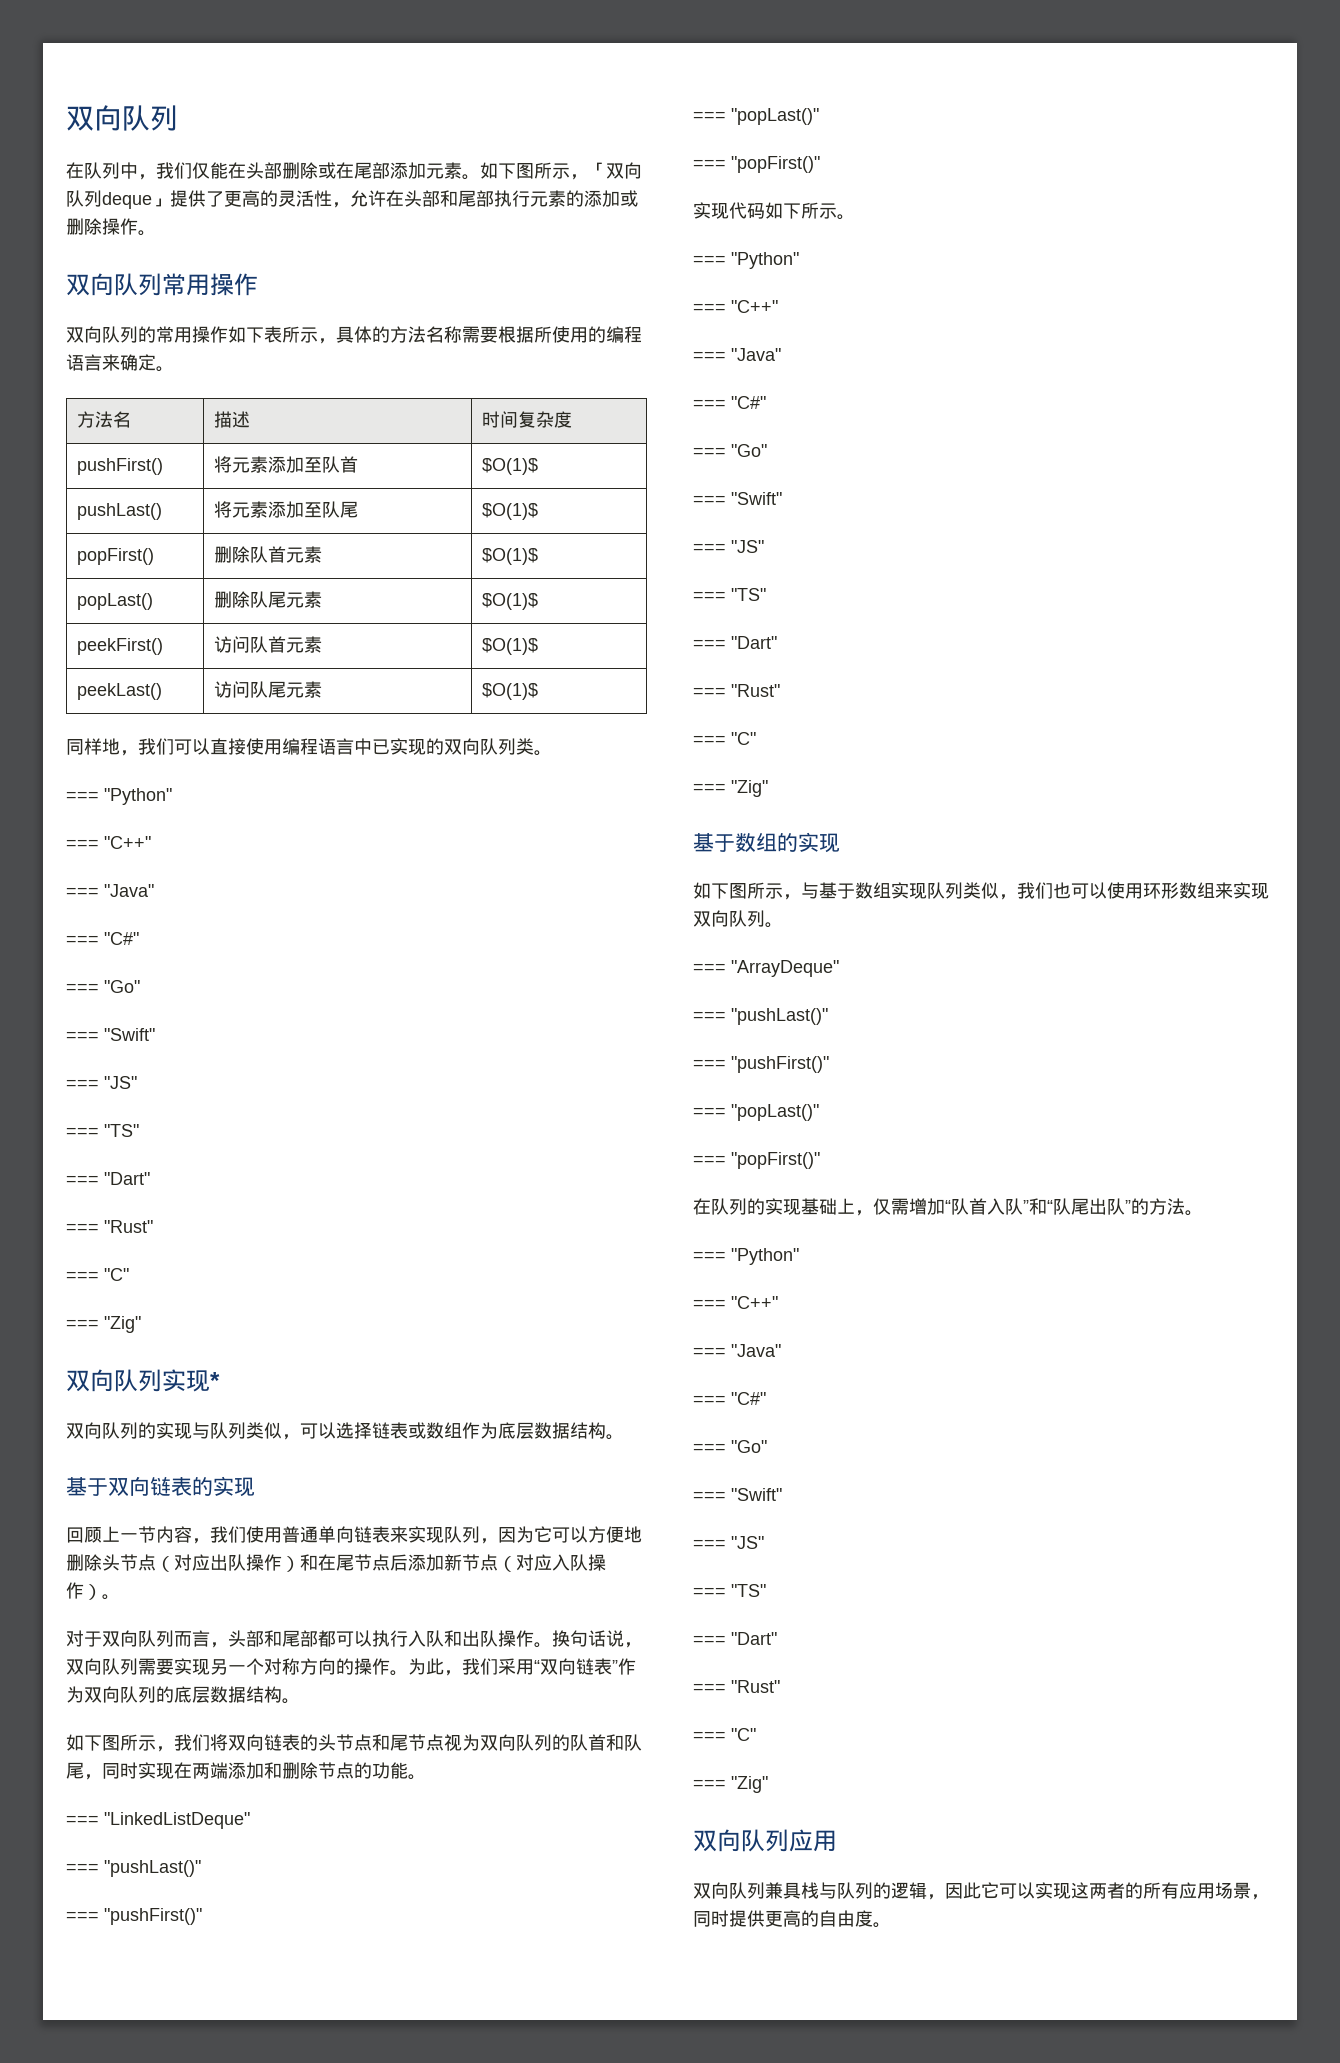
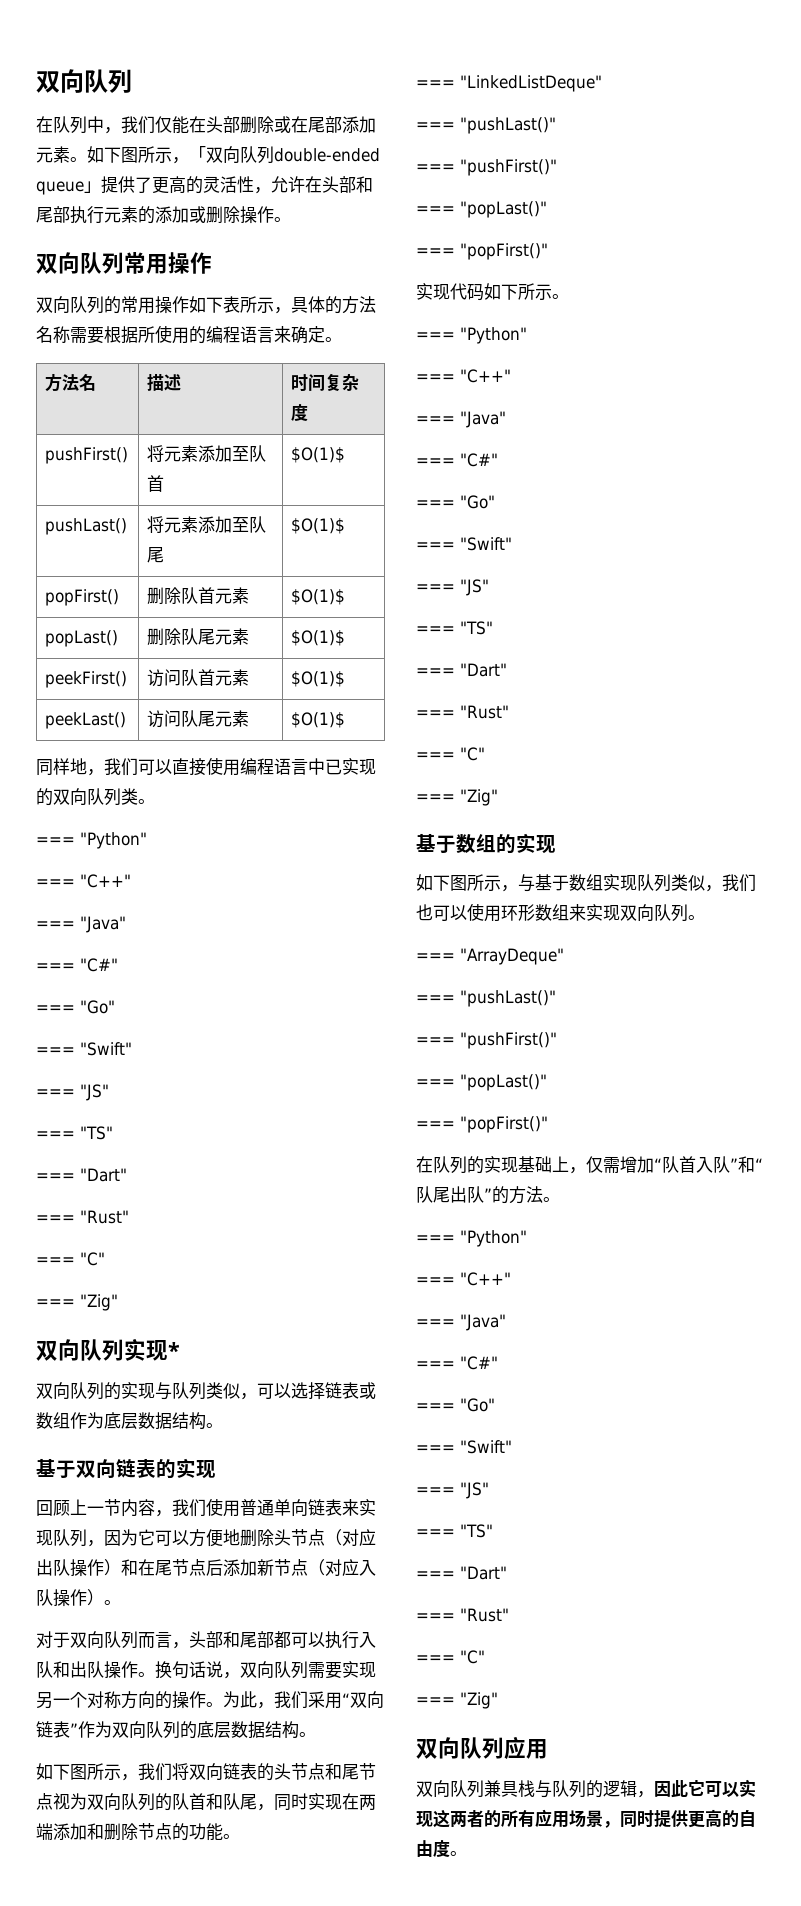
- 如下图所示，「双向队列deque」提供了更高的灵活性，允许在头部和尾部执行元素的添加或删除操作。
+ 如下图所示，「双向队列double-ended queue」提供了更高的灵活性，允许在头部和尾部执行元素的添加或删除操作。

